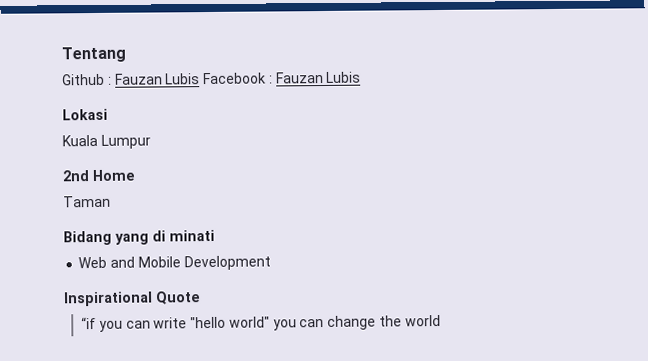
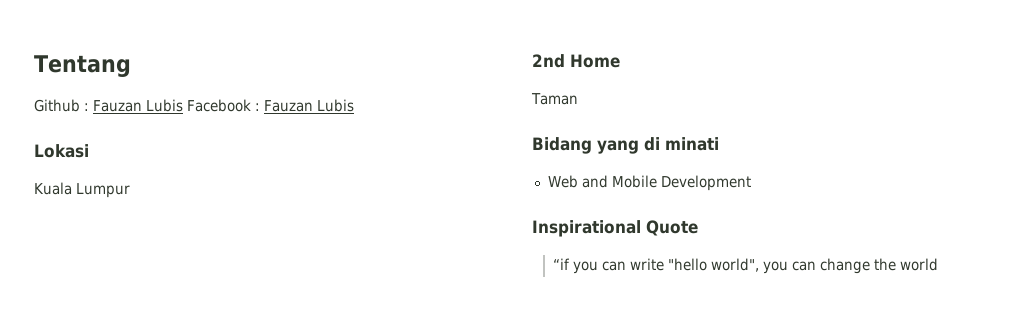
- “if you can write "hello world" you can change the world
+ “if you can write "hello world", you can change the world

